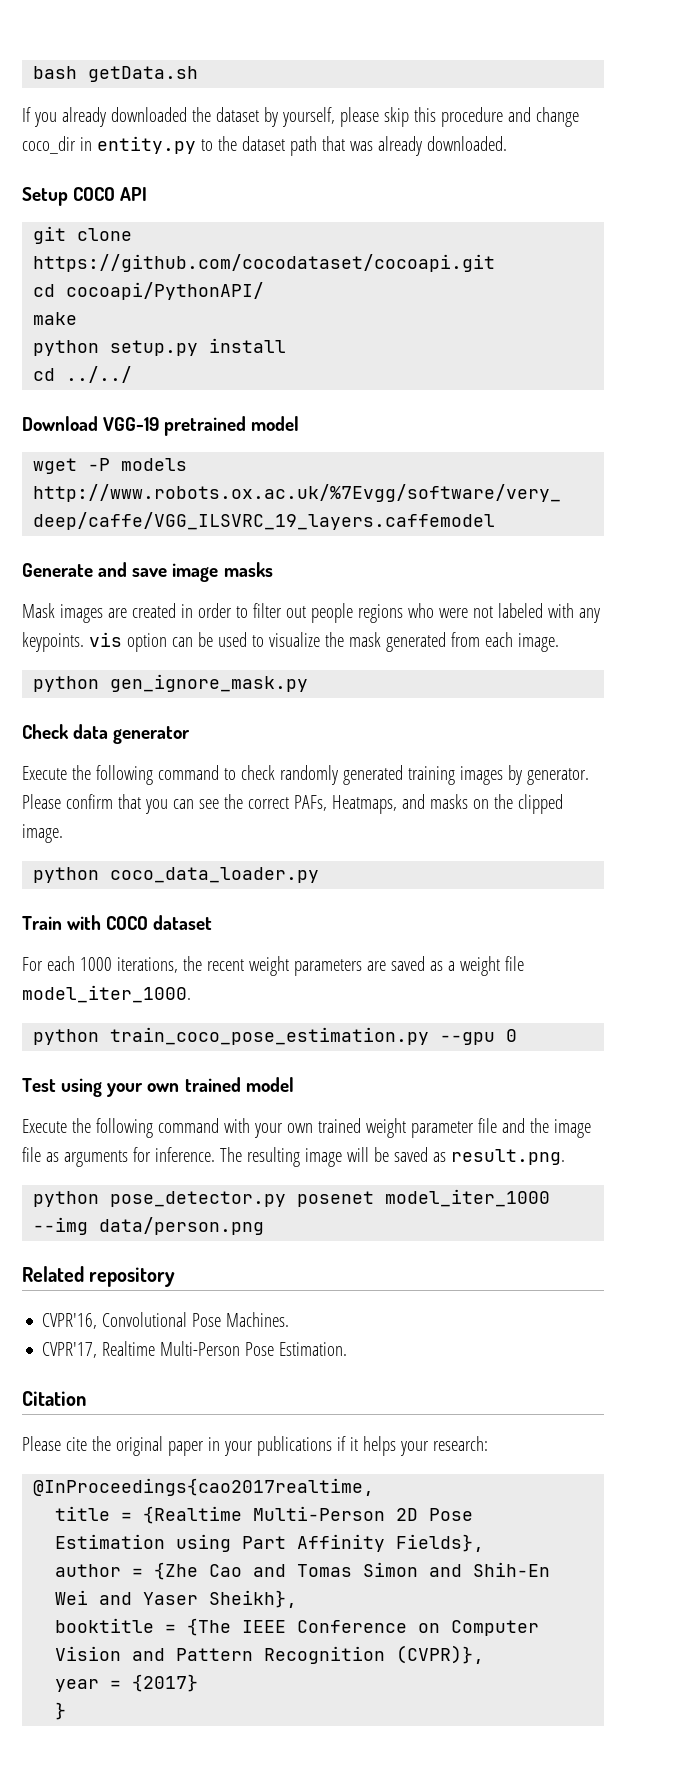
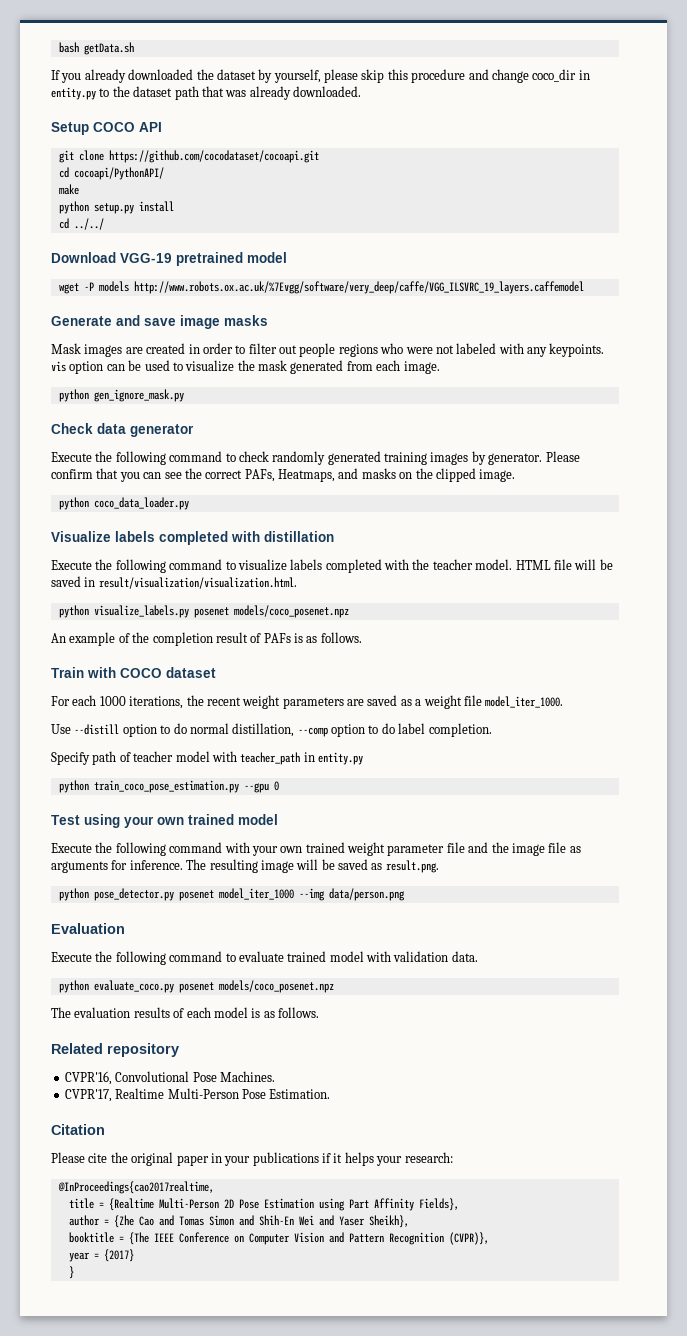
+ Visualize labels completed with distillation
+ Execute the following command to visualize labels completed with the teacher model. HTML file will be saved in result/visualization/visualization.html.
+ python visualize_labels.py posenet models/coco_posenet.npz
+ An example of the completion result of PAFs is as follows.
+ Use --distill option to do normal distillation, --comp option to do label completion.
+ Specify path of teacher model with teacher_path in entity.py
+ Evaluation
+ Execute the following command to evaluate trained model with validation data.
+ python evaluate_coco.py posenet models/coco_posenet.npz
+ The evaluation results of each model is as follows.

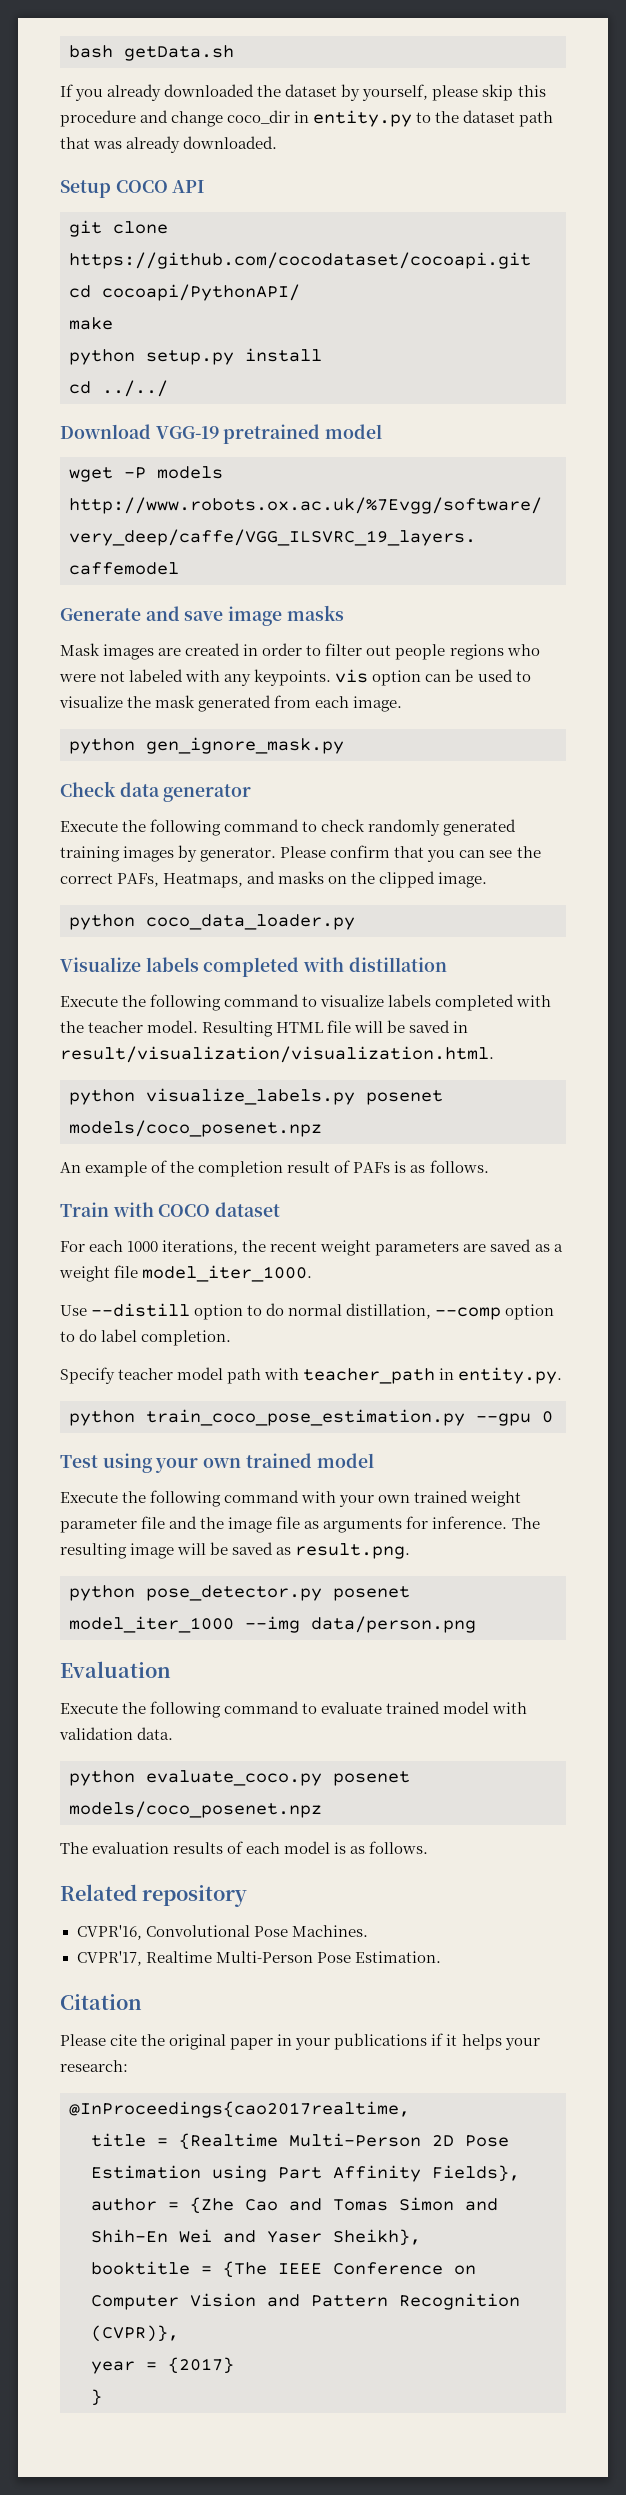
- HTML file will be saved in result/visualization/visualization.html.
+ Resulting HTML file will be saved in result/visualization/visualization.html.
- Specify path of teacher model with teacher_path in entity.py
+ Specify teacher model path with teacher_path in entity.py.

